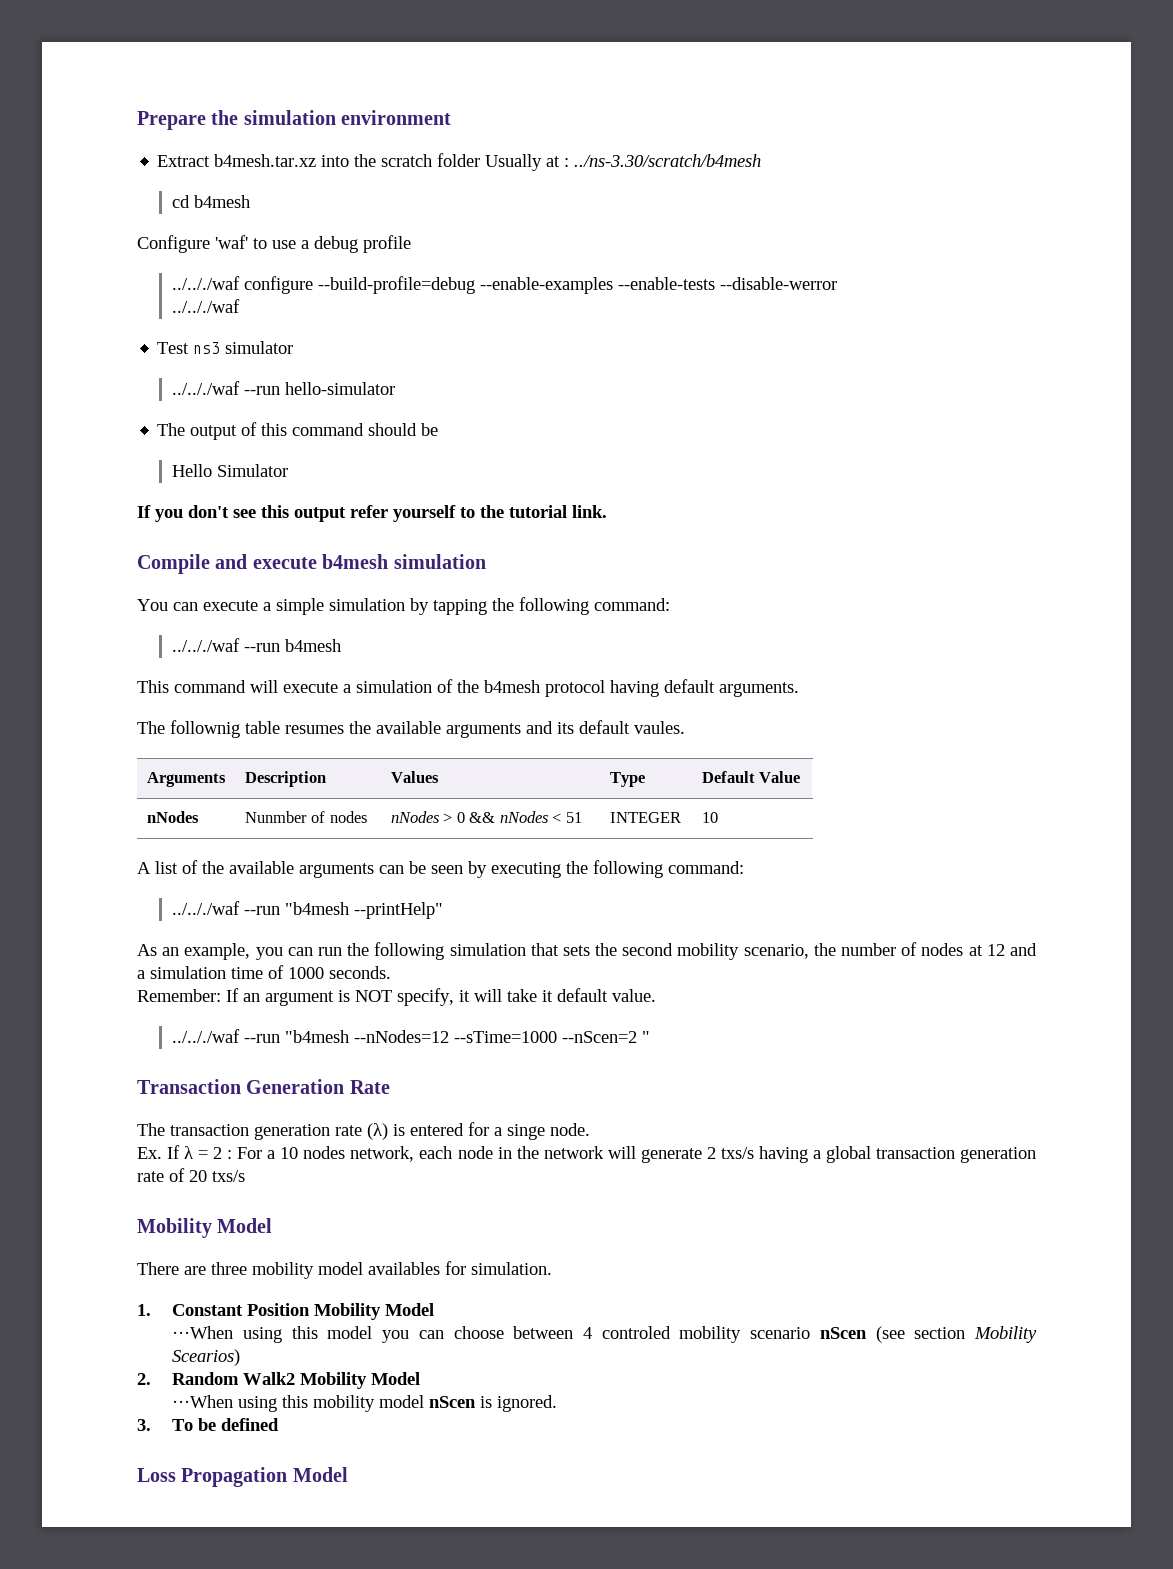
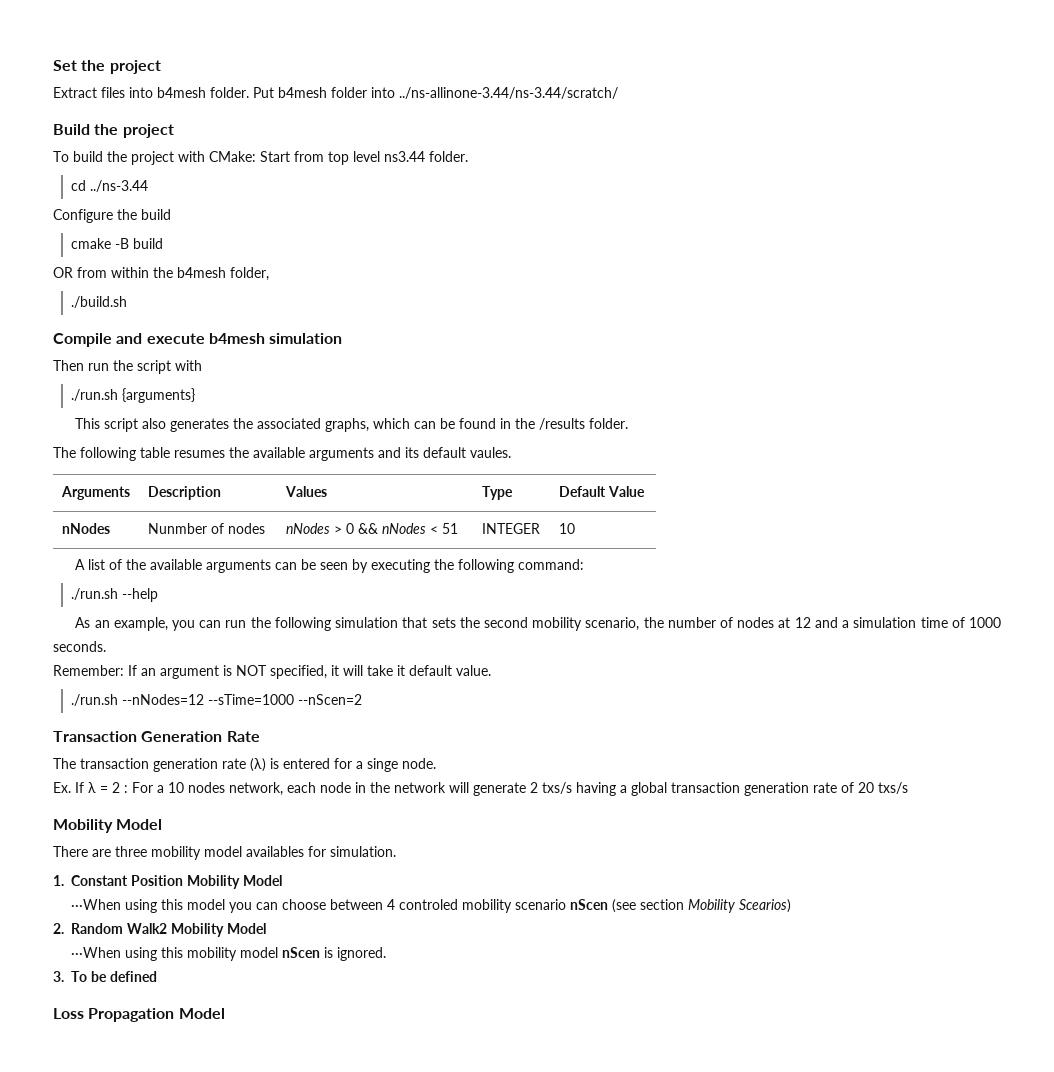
- Prepare the simulation environment
- Extract b4mesh.tar.xz into the scratch folder Usually at : ../ns-3.30/scratch/b4mesh
+ Set the project
+ Extract files into b4mesh folder. Put b4mesh folder into ../ns-allinone-3.44/ns-3.44/scratch/
+ Build the project
+ To build the project with CMake: Start from top level ns3.44 folder.
- cd b4mesh
+ cd ../ns-3.44
- Configure 'waf' to use a debug profile
- ../.././waf configure --build-profile=debug --enable-examples --enable-tests --disable-werror
- ../.././waf
- Test ns3 simulator
- ../.././waf --run hello-simulator
- The output of this command should be
- Hello Simulator
- If you don't see this output refer yourself to the tutorial link.
+ Configure the build
+ cmake -B build
+ OR from within the b4mesh folder,
+ ./build.sh
- You can execute a simple simulation by tapping the following command:
- ../.././waf --run b4mesh
- This command will execute a simulation of the b4mesh protocol having default arguments.
- The follownig table resumes the available arguments and its default vaules.
+ Then run the script with
+ ./run.sh {arguments}
+ This script also generates the associated graphs, which can be found in the /results folder.
+ The following table resumes the available arguments and its default vaules.
- ../.././waf --run "b4mesh --printHelp"
+ ./run.sh --help
- Remember: If an argument is NOT specify, it will take it default value.
+ Remember: If an argument is NOT specified, it will take it default value.
- ../.././waf --run "b4mesh --nNodes=12 --sTime=1000 --nScen=2 "
+ ./run.sh --nNodes=12 --sTime=1000 --nScen=2

